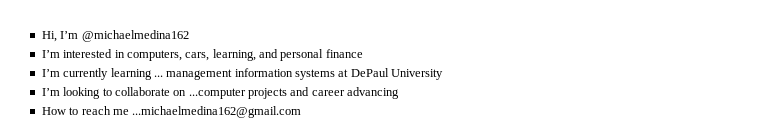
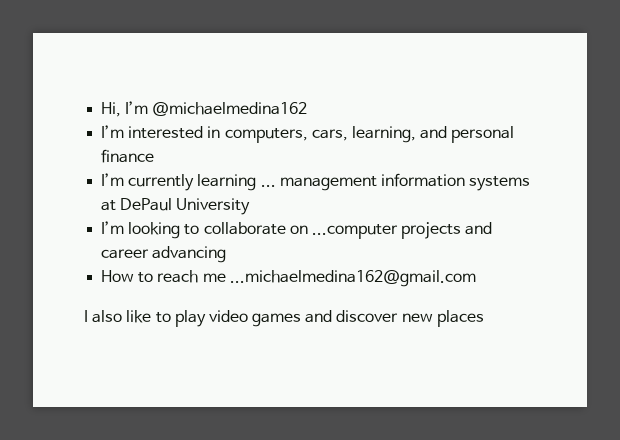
+ I also like to play video games and discover new places

